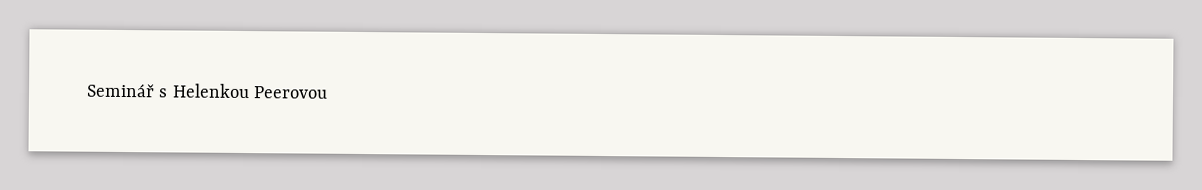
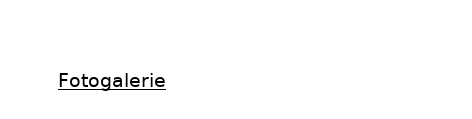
- Seminář s Helenkou Peerovou
+ Fotogalerie

